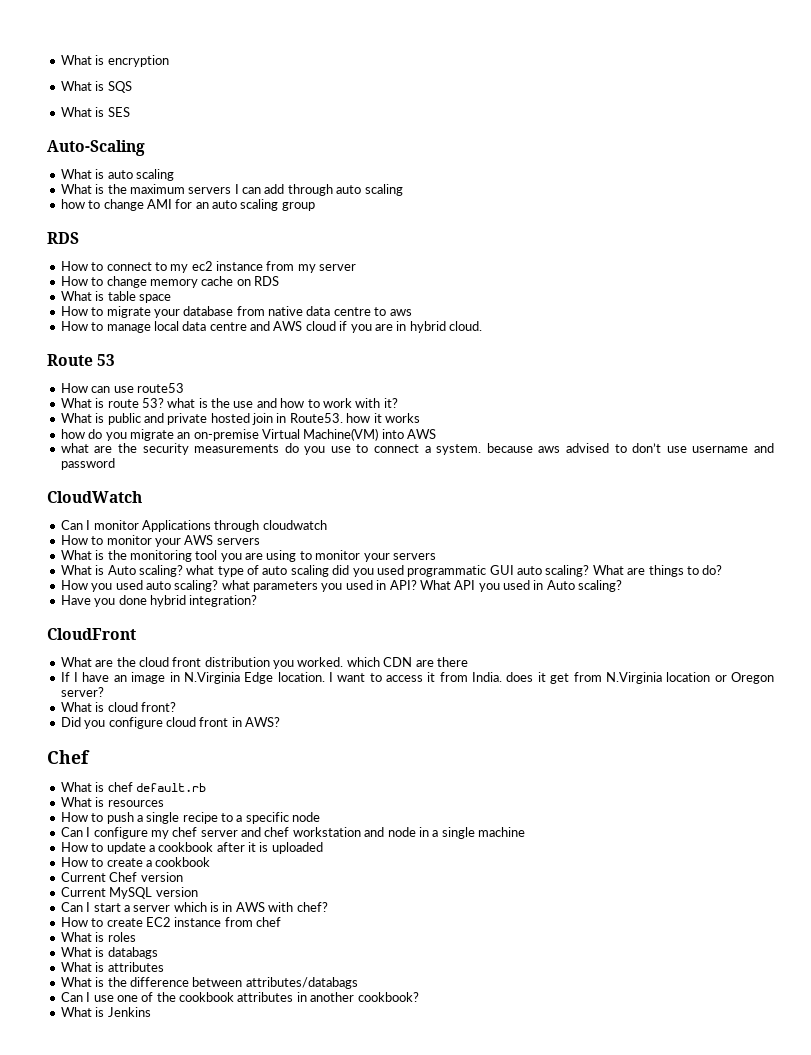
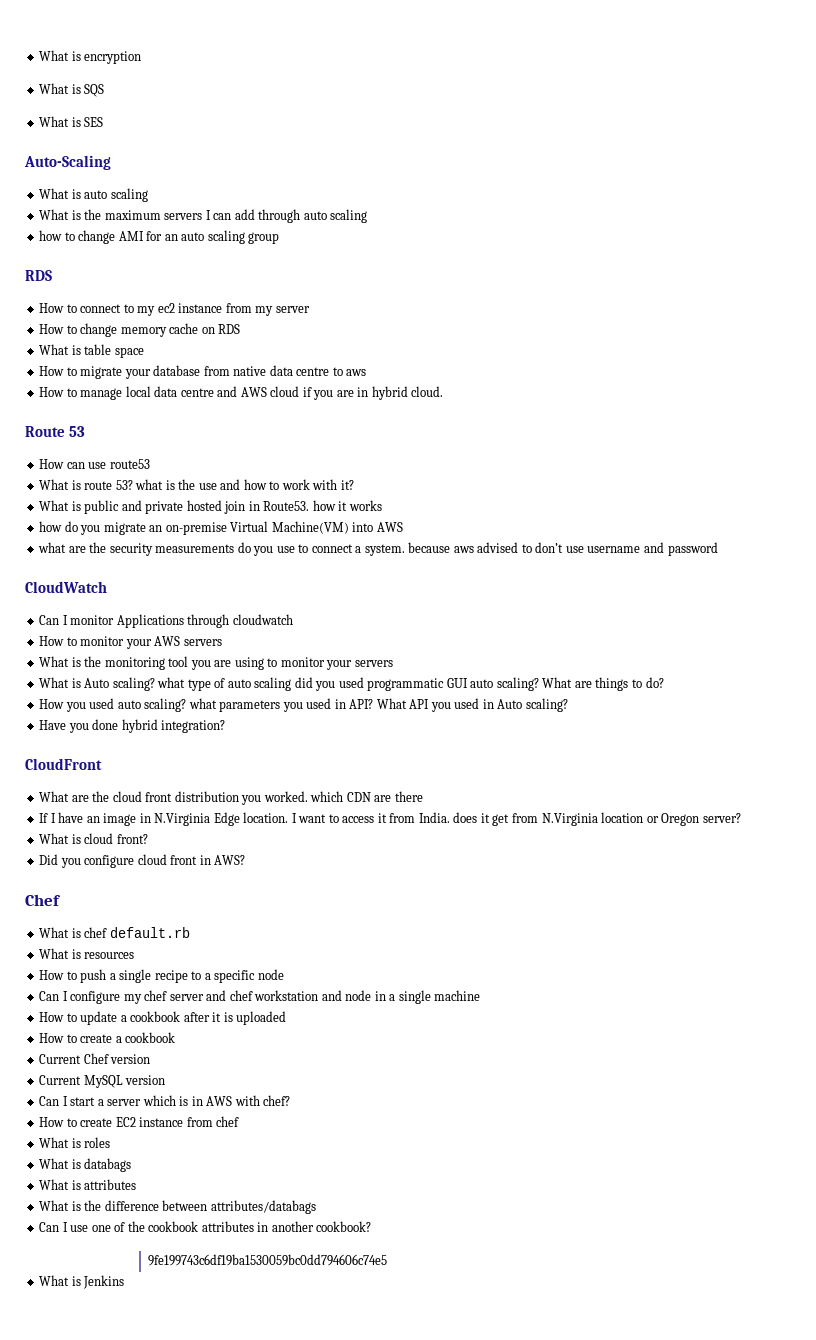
+ 9fe199743c6df19ba1530059bc0dd794606c74e5

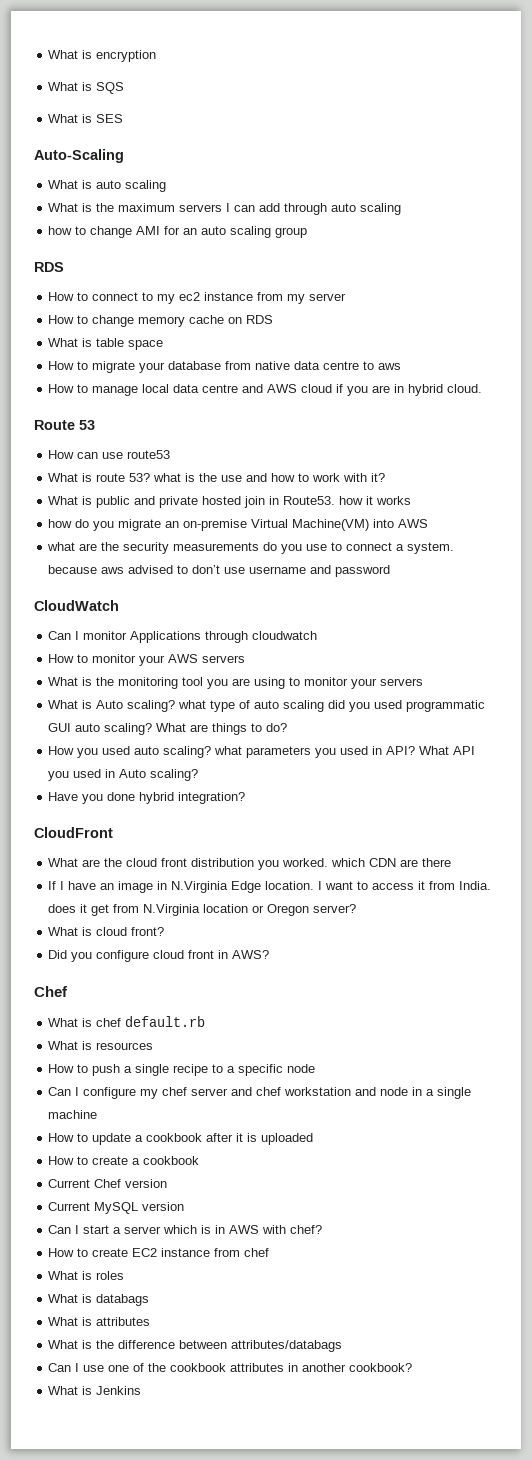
- 9fe199743c6df19ba1530059bc0dd794606c74e5

